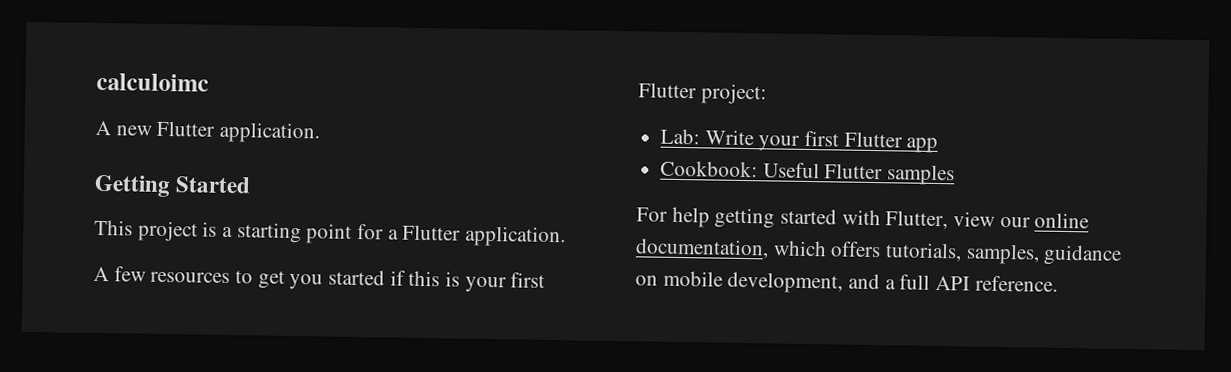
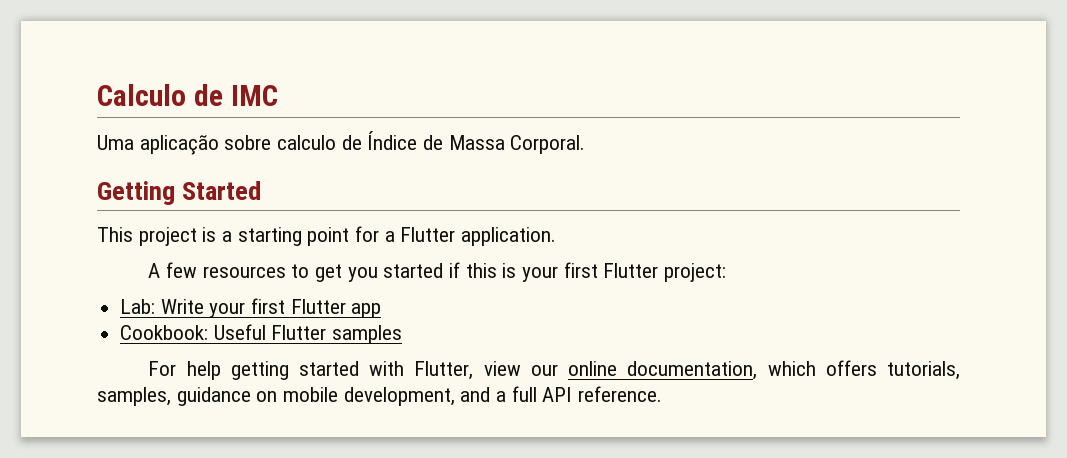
- calculoimc
- A new Flutter application.
+ Calculo de IMC
+ Uma aplicação sobre calculo de Índice de Massa Corporal.

